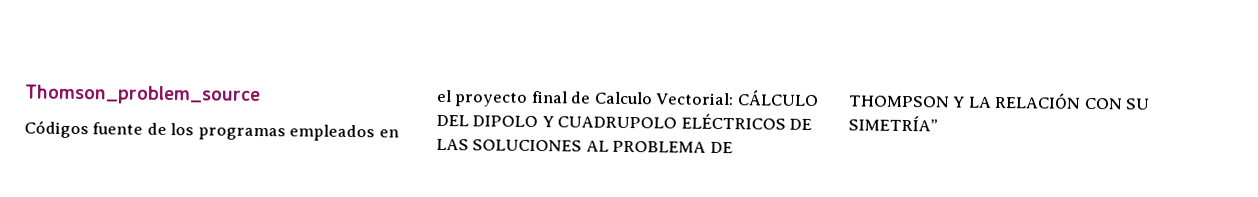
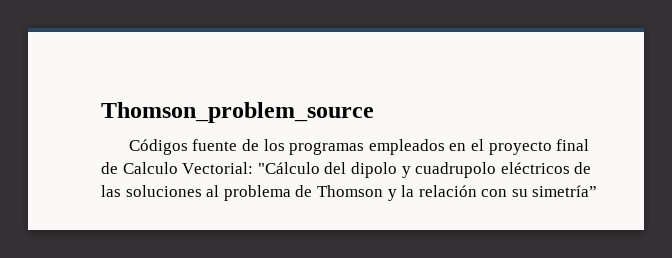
- Códigos fuente de los programas empleados en el proyecto final de Calculo Vectorial: CÁLCULO DEL DIPOLO Y CUADRUPOLO ELÉCTRICOS DE LAS SOLUCIONES AL PROBLEMA DE THOMPSON Y LA RELACIÓN CON SU SIMETRÍA”
+ Códigos fuente de los programas empleados en el proyecto final de Calculo Vectorial: "Cálculo del dipolo y cuadrupolo eléctricos de las soluciones al problema de Thomson y la relación con su simetría”

